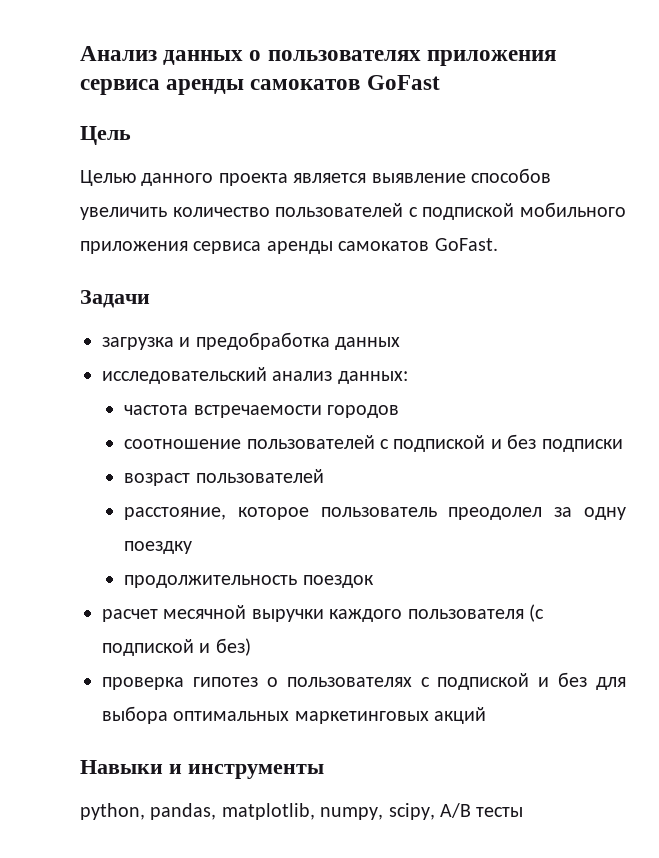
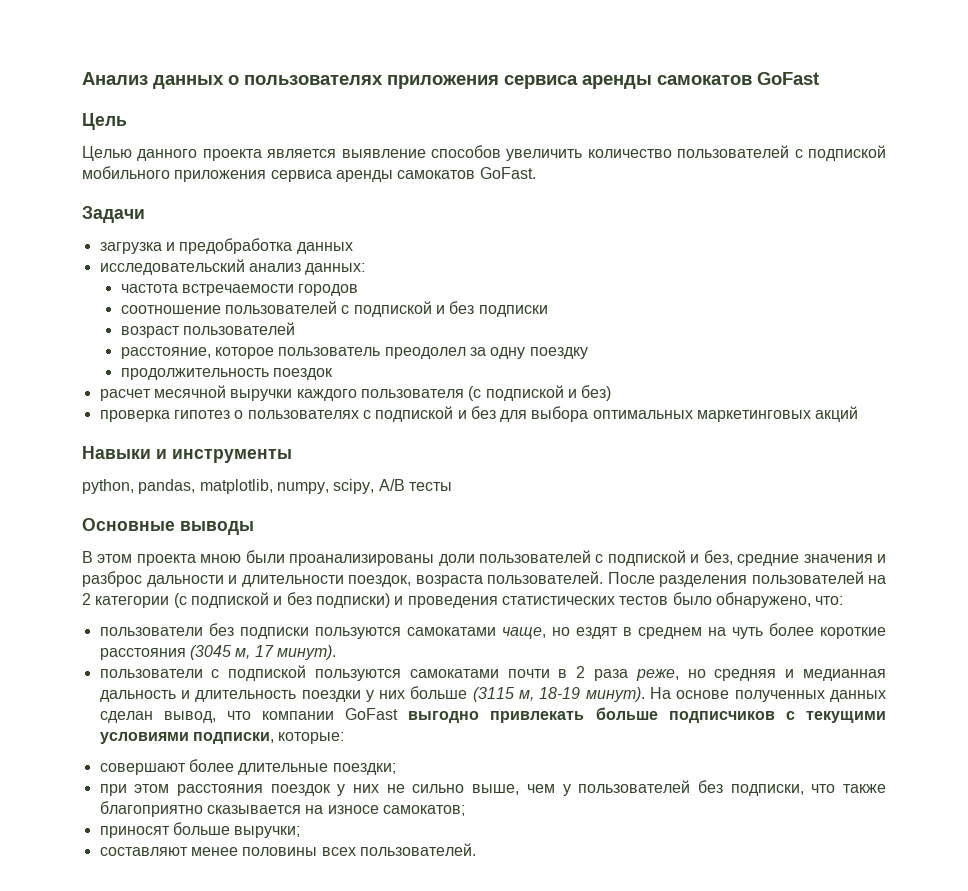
+ Основные выводы
+ В этом проекта мною были проанализированы доли пользователей с подпиской и без, средние значения и разброс дальности и длительности поездок, возраста пользователей. После разделения пользователей на 2 категории (с подпиской и без подписки) и проведения статистических тестов было обнаружено, что:
+ пользователи без подписки пользуются самокатами чаще, но ездят в среднем на чуть более короткие расстояния (3045 м, 17 минут).
+ пользователи с подпиской пользуются самокатами почти в 2 раза реже, но средняя и медианная дальность и длительность поездки у них больше (3115 м, 18-19 минут). На основе полученных данных сделан вывод, что компании GoFast выгодно привлекать больше подписчиков с текущими условиями подписки, которые:
+ совершают более длительные поездки;
+ при этом расстояния поездок у них не сильно выше, чем у пользователей без подписки, что также благоприятно сказывается на износе самокатов;
+ приносят больше выручки;
+ составляют менее половины всех пользователей.

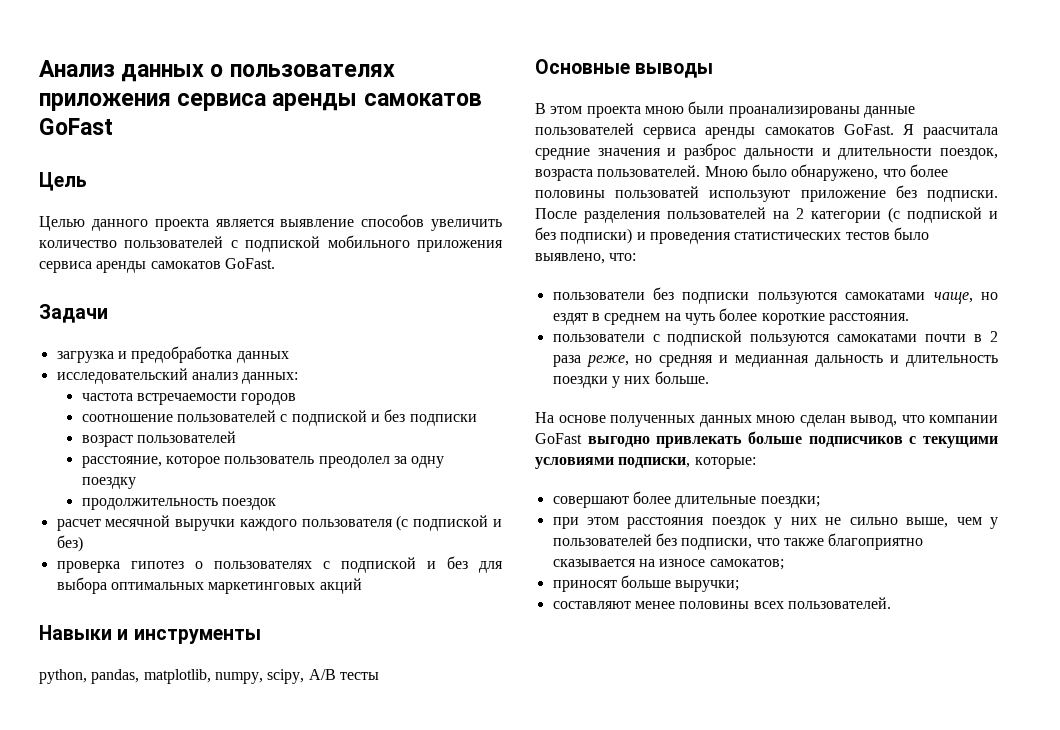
- В этом проекта мною были проанализированы доли пользователей с подпиской и без, средние значения и разброс дальности и длительности поездок, возраста пользователей.
+ В этом проекта мною были проанализированы данные пользователей сервиса аренды самокатов GoFast. Я раасчитала средние значения и разброс дальности и длительности поездок, возраста пользователей.
+ Мною было обнаружено, что более половины пользоватей используют приложение без подписки.
- После разделения пользователей на 2 категории (с подпиской и без подписки) и проведения статистических тестов было обнаружено, что:
+ После разделения пользователей на 2 категории (с подпиской и без подписки) и проведения статистических тестов было выявлено, что:
- пользователи без подписки пользуются самокатами чаще, но ездят в среднем на чуть более короткие расстояния (3045 м, 17 минут).
+ пользователи без подписки пользуются самокатами чаще, но ездят в среднем на чуть более короткие расстояния.
- пользователи с подпиской пользуются самокатами почти в 2 раза реже, но средняя и медианная дальность и длительность поездки у них больше (3115 м, 18-19 минут). На основе полученных данных сделан вывод, что компании GoFast выгодно привлекать больше подписчиков с текущими условиями подписки, которые:
+ пользователи с подпиской пользуются самокатами почти в 2 раза реже, но средняя и медианная дальность и длительность поездки у них больше.
+ На основе полученных данных мною сделан вывод, что компании GoFast выгодно привлекать больше подписчиков с текущими условиями подписки, которые:

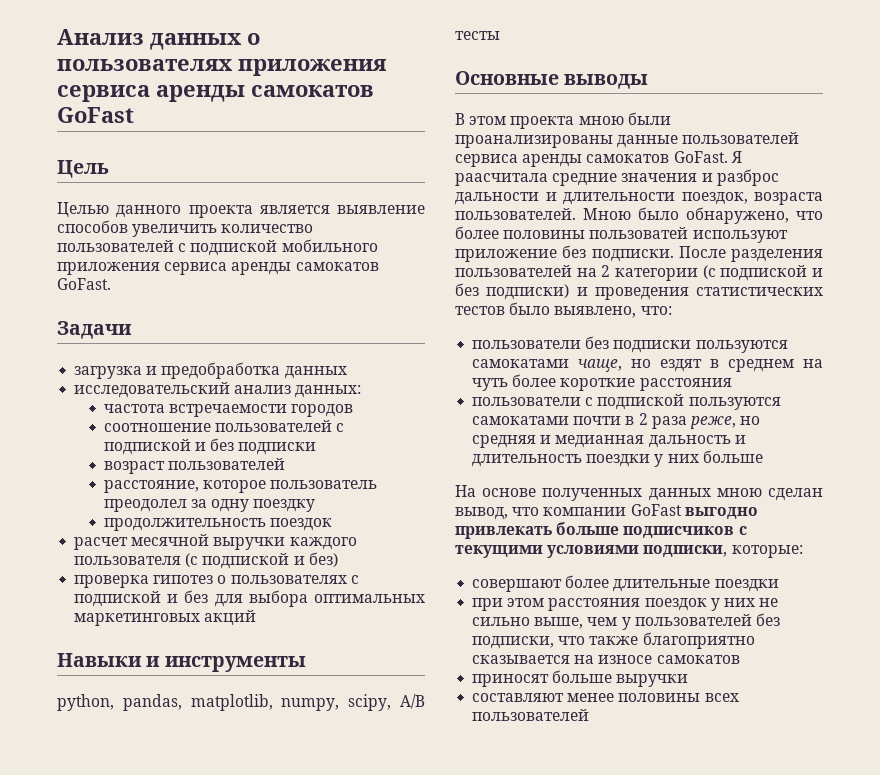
- пользователи без подписки пользуются самокатами чаще, но ездят в среднем на чуть более короткие расстояния.
+ пользователи без подписки пользуются самокатами чаще, но ездят в среднем на чуть более короткие расстояния
- пользователи с подпиской пользуются самокатами почти в 2 раза реже, но средняя и медианная дальность и длительность поездки у них больше.
+ пользователи с подпиской пользуются самокатами почти в 2 раза реже, но средняя и медианная дальность и длительность поездки у них больше
- совершают более длительные поездки;
+ совершают более длительные поездки
- при этом расстояния поездок у них не сильно выше, чем у пользователей без подписки, что также благоприятно сказывается на износе самокатов;
+ при этом расстояния поездок у них не сильно выше, чем у пользователей без подписки, что также благоприятно сказывается на износе самокатов
- приносят больше выручки;
+ приносят больше выручки
- составляют менее половины всех пользователей.
+ составляют менее половины всех пользователей

